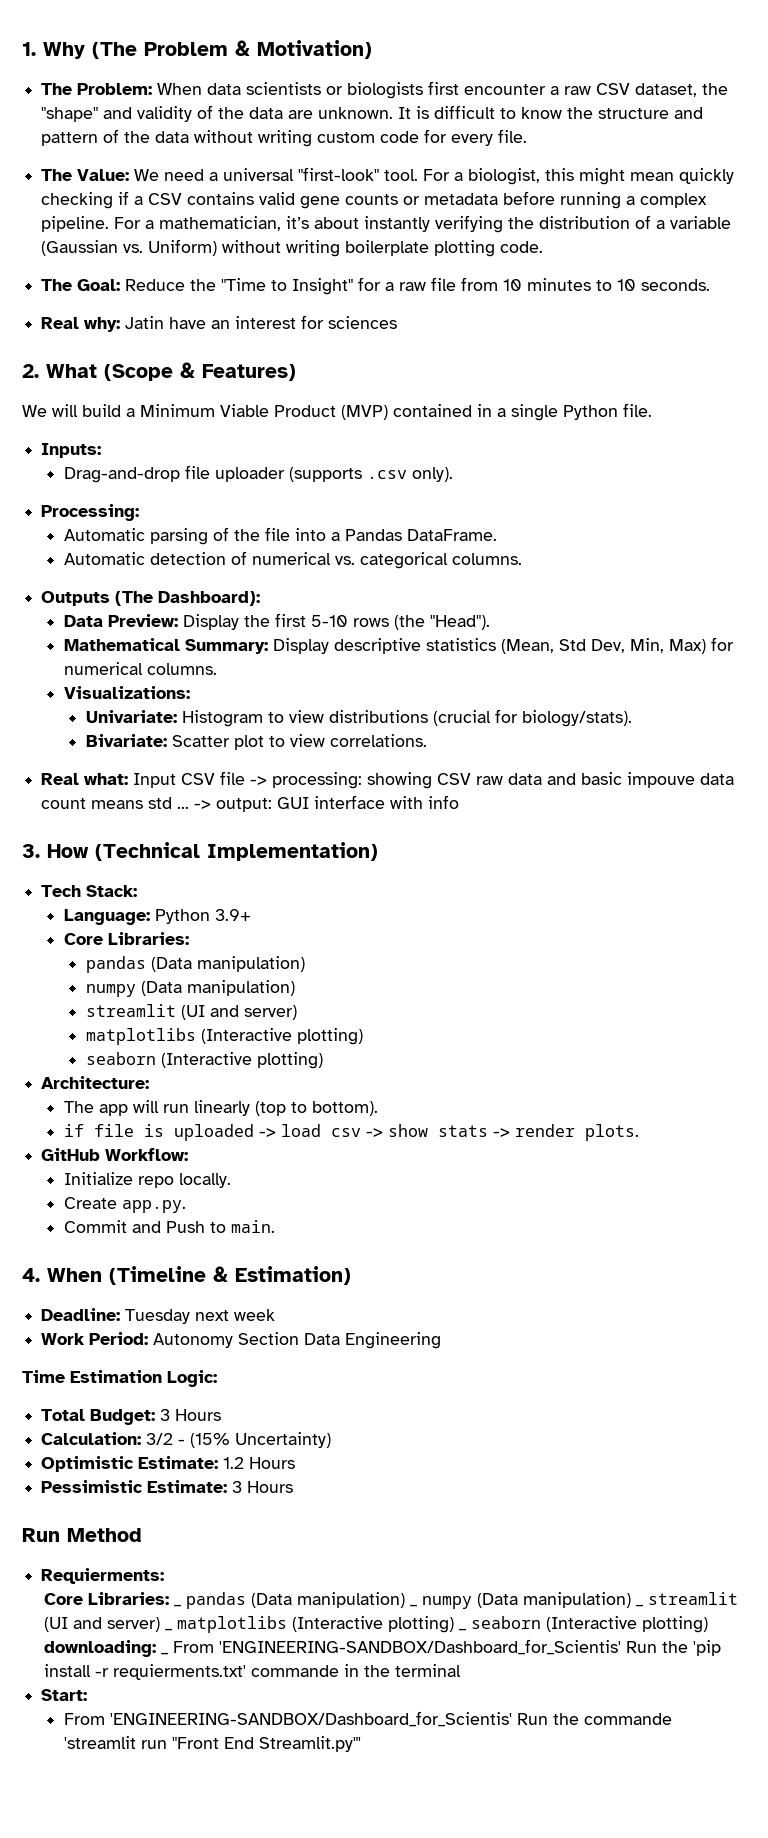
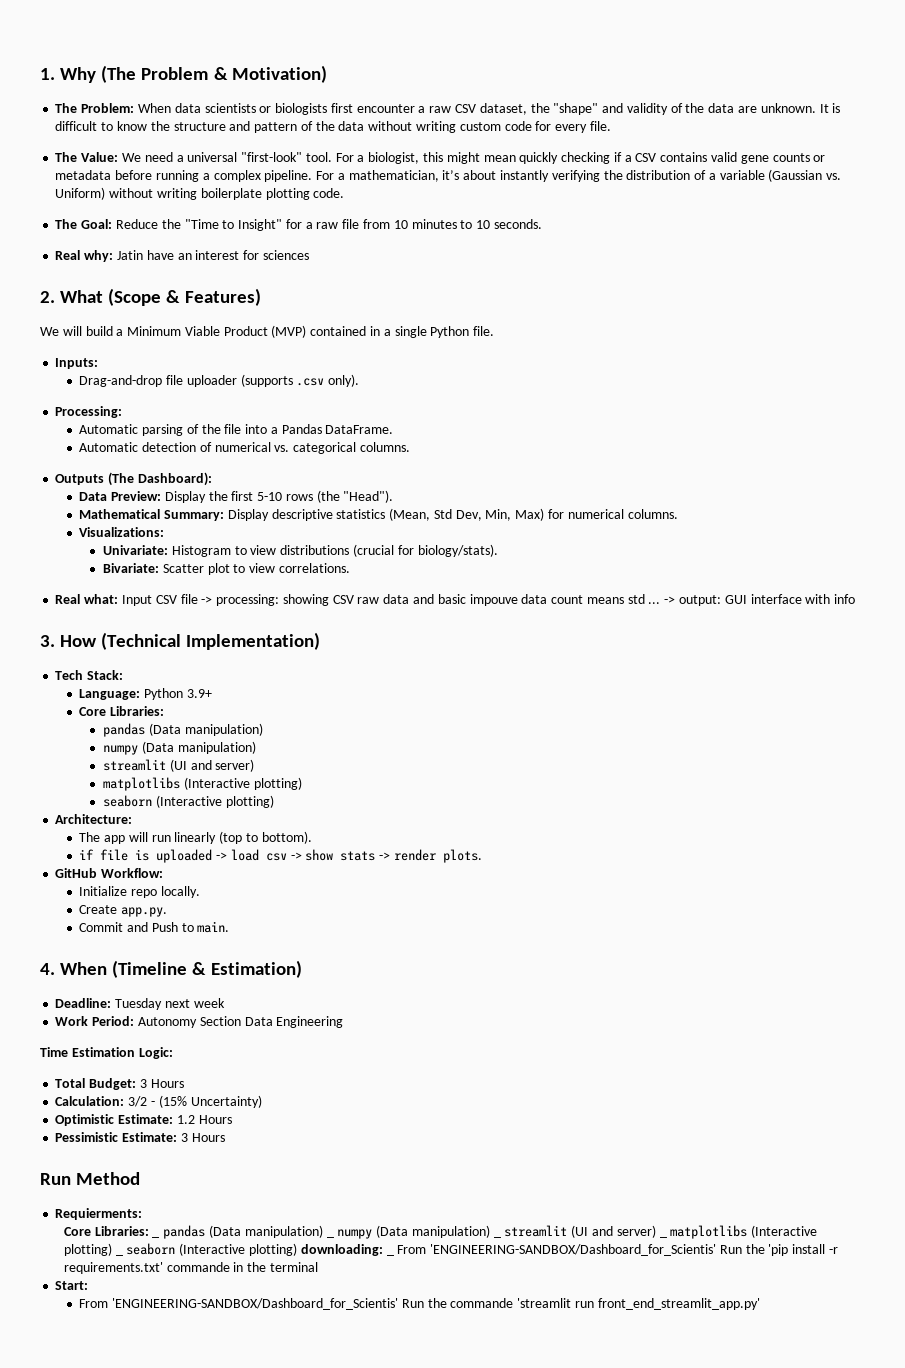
- Core Libraries: _ pandas (Data manipulation) _ numpy (Data manipulation) _ streamlit (UI and server) _ matplotlibs (Interactive plotting) _ seaborn (Interactive plotting) downloading: _ From 'ENGINEERING-SANDBOX/Dashboard_for_Scientis' Run the 'pip install -r requierments.txt' commande in the terminal
+ Core Libraries: _ pandas (Data manipulation) _ numpy (Data manipulation) _ streamlit (UI and server) _ matplotlibs (Interactive plotting) _ seaborn (Interactive plotting) downloading: _ From 'ENGINEERING-SANDBOX/Dashboard_for_Scientis' Run the 'pip install -r requirements.txt' commande in the terminal
- From 'ENGINEERING-SANDBOX/Dashboard_for_Scientis' Run the commande 'streamlit run "Front End Streamlit.py"'
+ From 'ENGINEERING-SANDBOX/Dashboard_for_Scientis' Run the commande 'streamlit run front_end_streamlit_app.py'

